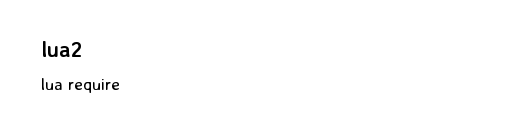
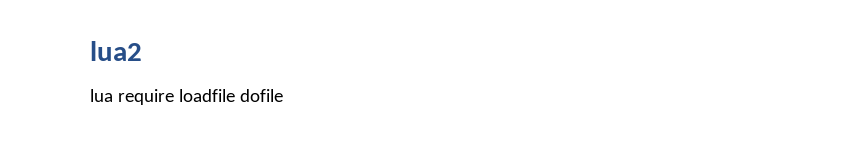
- lua require
+ lua require loadfile dofile

